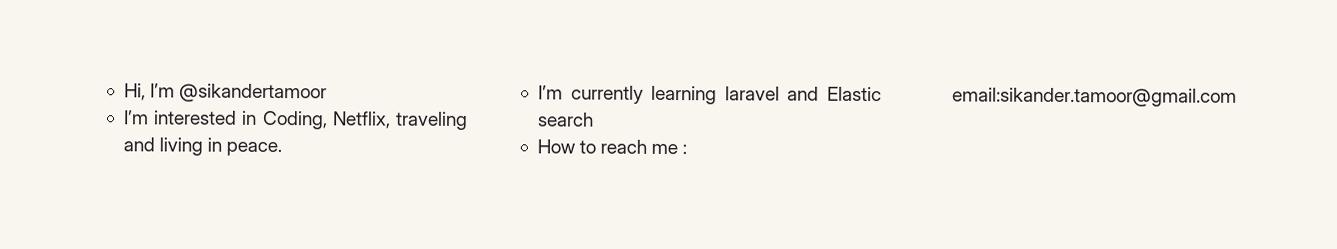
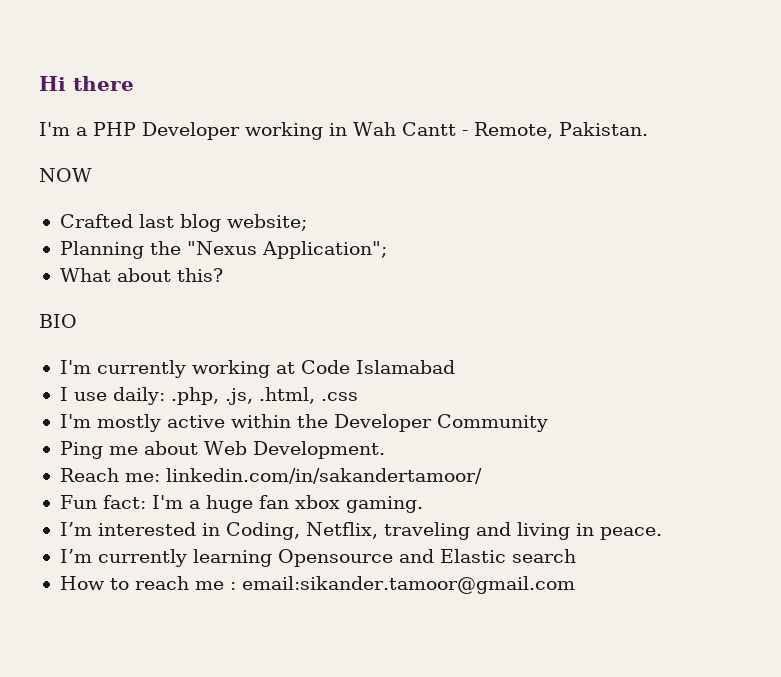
- Hi, I’m @sikandertamoor
+ Hi there
+ I'm a PHP Developer working in Wah Cantt - Remote, Pakistan.
+ NOW
+ Crafted last blog website;
+ Planning the "Nexus Application";
+ What about this?
+ BIO
+ I'm currently working at Code Islamabad
+ I use daily: .php, .js, .html, .css
+ I'm mostly active within the Developer Community
+ Ping me about Web Development.
+ Reach me: linkedin.com/in/sakandertamoor/
+ Fun fact: I'm a huge fan xbox gaming.
- I’m currently learning laravel and Elastic search
+ I’m currently learning Opensource and Elastic search

